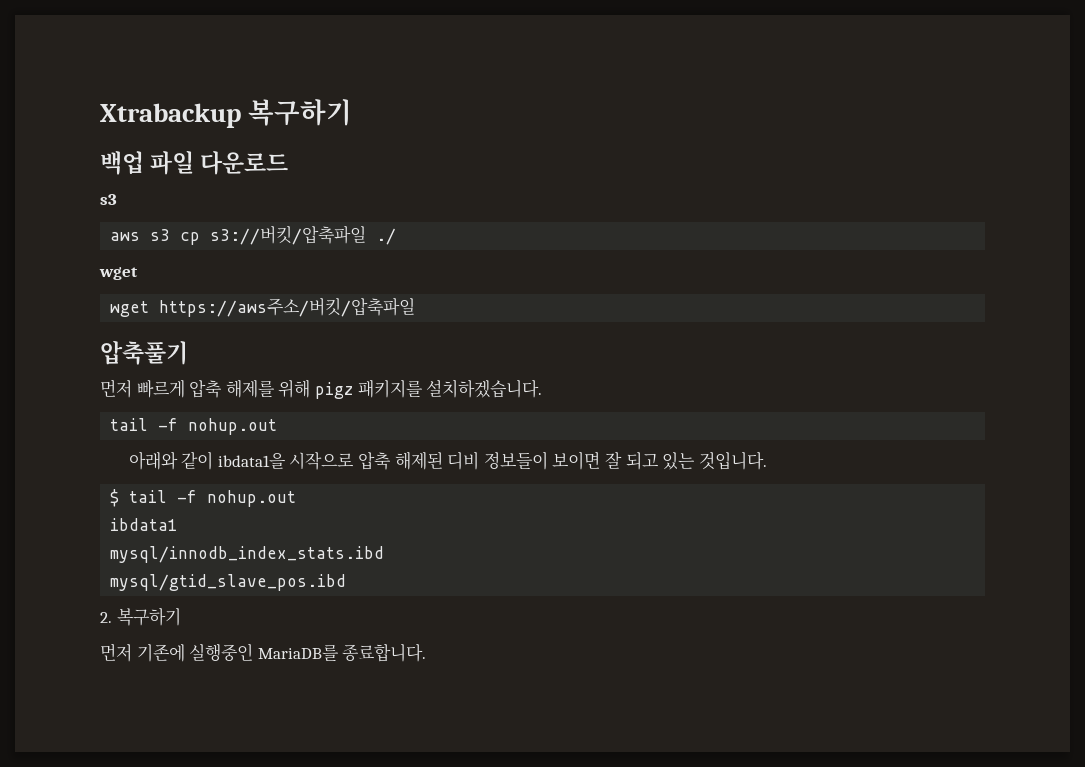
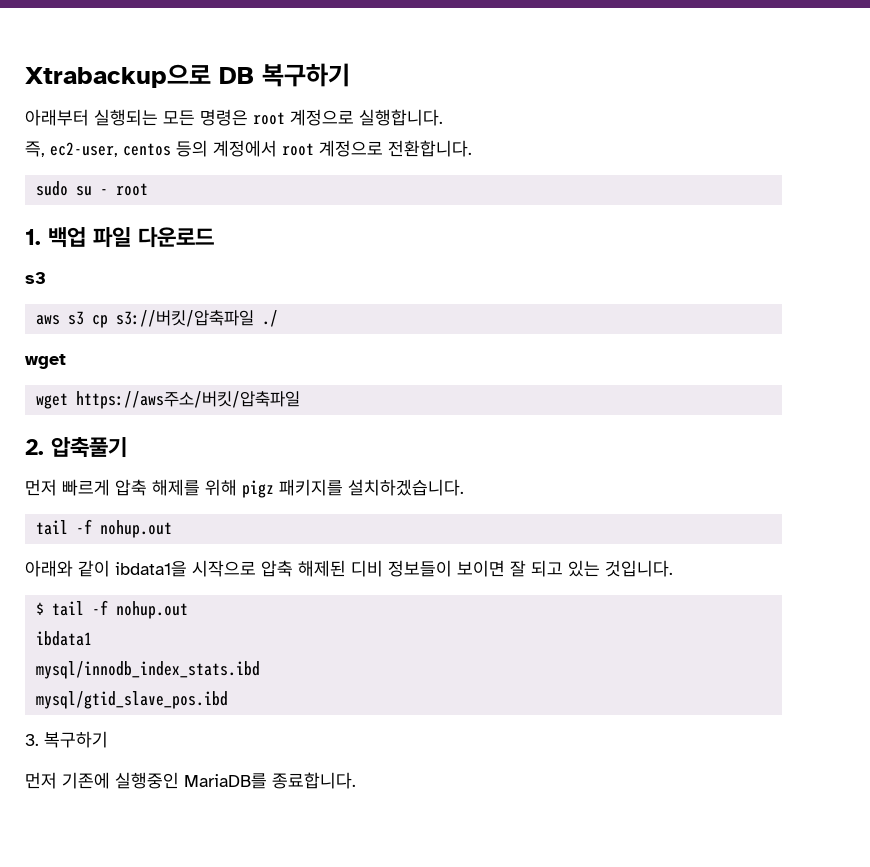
- Xtrabackup 복구하기
- 백업 파일 다운로드
+ Xtrabackup으로 DB 복구하기
+ 아래부터 실행되는 모든 명령은 root 계정으로 실행합니다.
+ 즉, ec2-user, centos 등의 계정에서 root 계정으로 전환합니다.
+ sudo su - root
+ 1. 백업 파일 다운로드
- 압축풀기
+ 2. 압축풀기
- 2. 복구하기
+ 3. 복구하기

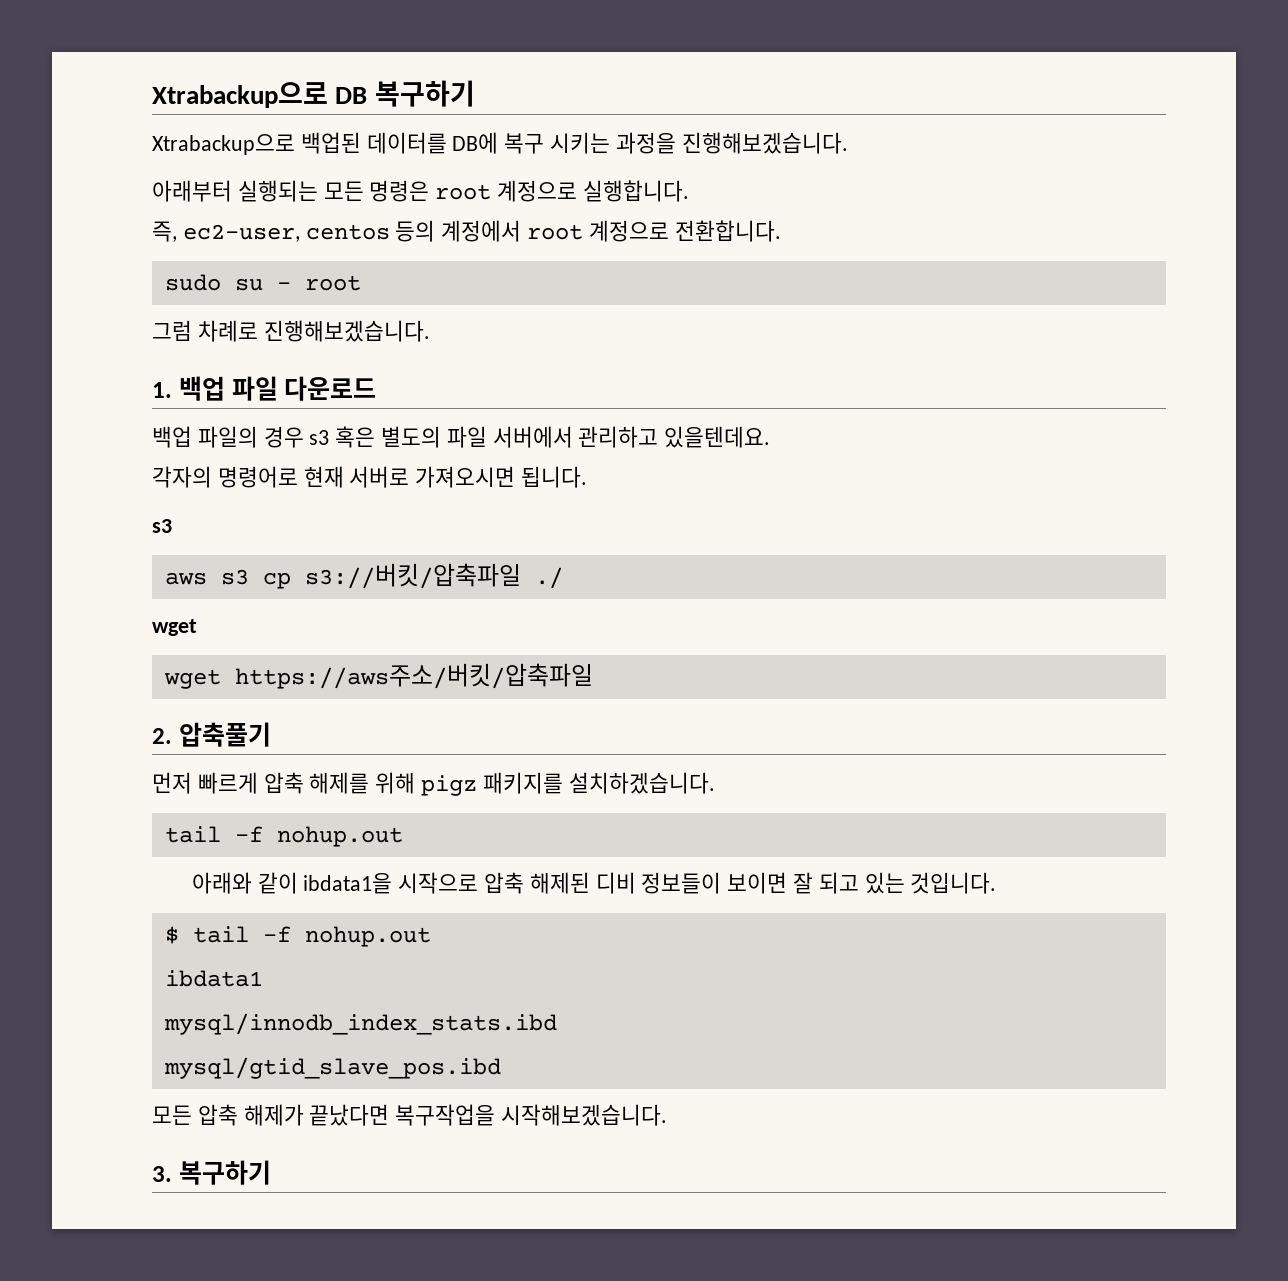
+ Xtrabackup으로 백업된 데이터를 DB에 복구 시키는 과정을 진행해보겠습니다.
+ 그럼 차례로 진행해보겠습니다.
+ 백업 파일의 경우 s3 혹은 별도의 파일 서버에서 관리하고 있을텐데요.
+ 각자의 명령어로 현재 서버로 가져오시면 됩니다.
+ 모든 압축 해제가 끝났다면 복구작업을 시작해보겠습니다.
  3. 복구하기
- 먼저 기존에 실행중인 MariaDB를 종료합니다.

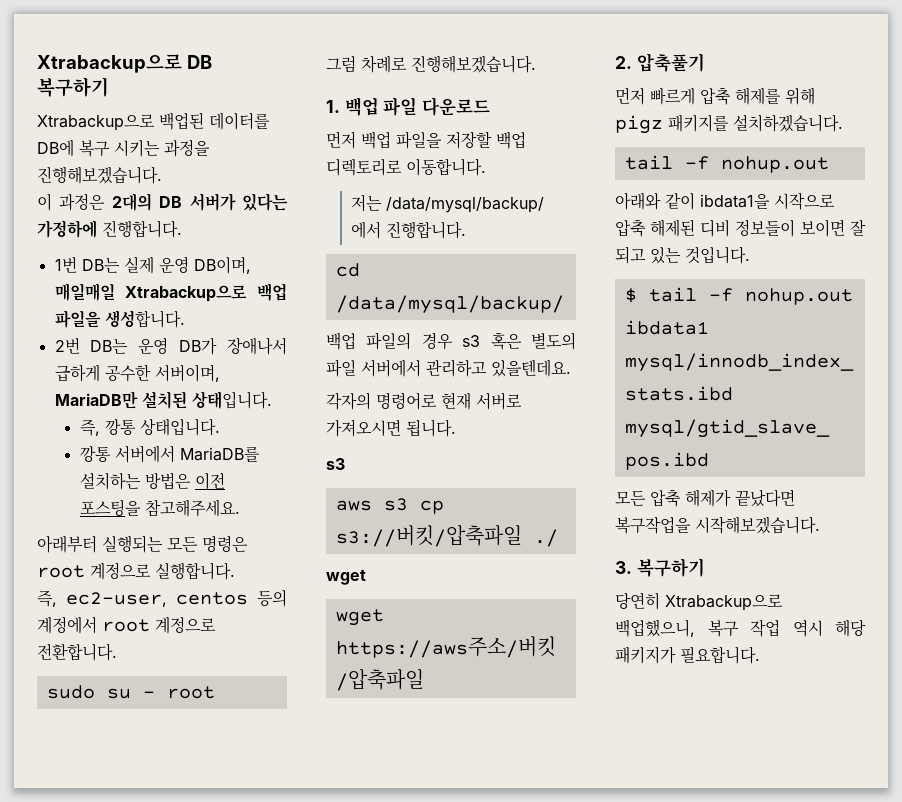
+ 이 과정은 2대의 DB 서버가 있다는 가정하에 진행합니다.
+ 1번 DB는 실제 운영 DB이며, 매일매일 Xtrabackup으로 백업 파일을 생성합니다.
+ 2번 DB는 운영 DB가 장애나서 급하게 공수한 서버이며, MariaDB만 설치된 상태입니다.
+ 즉, 깡통 상태입니다.
+ 깡통 서버에서 MariaDB를 설치하는 방법은 이전 포스팅을 참고해주세요.
+ 먼저 백업 파일을 저장할 백업 디렉토리로 이동합니다.
+ 저는 /data/mysql/backup/ 에서 진행합니다.
+ cd /data/mysql/backup/
+ 당연히 Xtrabackup으로 백업했으니, 복구 작업 역시 해당 패키지가 필요합니다.

